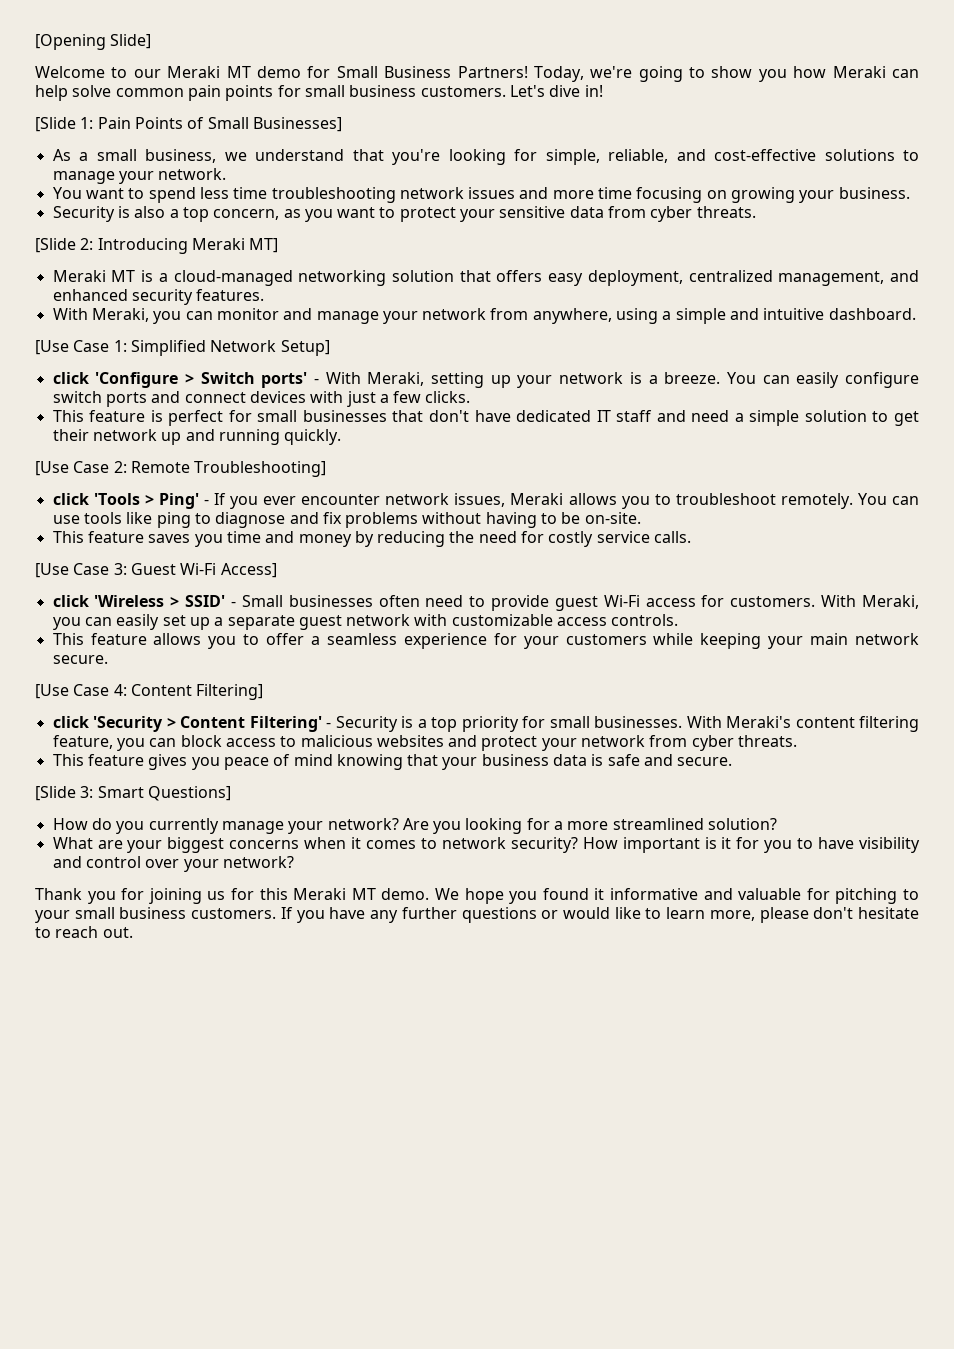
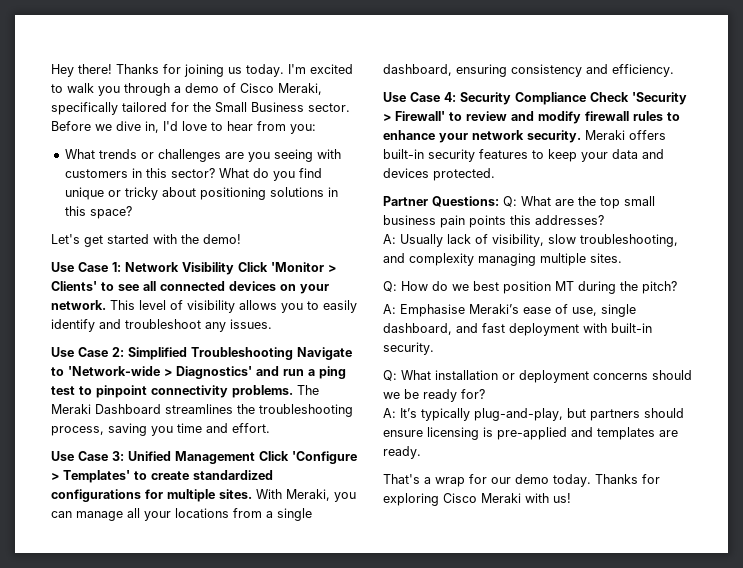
- [Opening Slide]
- Welcome to our Meraki MT demo for Small Business Partners! Today, we're going to show you how Meraki can help solve common pain points for small business customers. Let's dive in!
- [Slide 1: Pain Points of Small Businesses]
- As a small business, we understand that you're looking for simple, reliable, and cost-effective solutions to manage your network.
- You want to spend less time troubleshooting network issues and more time focusing on growing your business.
- Security is also a top concern, as you want to protect your sensitive data from cyber threats.
- [Slide 2: Introducing Meraki MT]
- Meraki MT is a cloud-managed networking solution that offers easy deployment, centralized management, and enhanced security features.
- With Meraki, you can monitor and manage your network from anywhere, using a simple and intuitive dashboard.
- [Use Case 1: Simplified Network Setup]
- click 'Configure > Switch ports' - With Meraki, setting up your network is a breeze. You can easily configure switch ports and connect devices with just a few clicks.
- This feature is perfect for small businesses that don't have dedicated IT staff and need a simple solution to get their network up and running quickly.
- [Use Case 2: Remote Troubleshooting]
- click 'Tools > Ping' - If you ever encounter network issues, Meraki allows you to troubleshoot remotely. You can use tools like ping to diagnose and fix problems without having to be on-site.
- This feature saves you time and money by reducing the need for costly service calls.
- [Use Case 3: Guest Wi-Fi Access]
- click 'Wireless > SSID' - Small businesses often need to provide guest Wi-Fi access for customers. With Meraki, you can easily set up a separate guest network with customizable access controls.
- This feature allows you to offer a seamless experience for your customers while keeping your main network secure.
- [Use Case 4: Content Filtering]
- click 'Security > Content Filtering' - Security is a top priority for small businesses. With Meraki's content filtering feature, you can block access to malicious websites and protect your network from cyber threats.
- This feature gives you peace of mind knowing that your business data is safe and secure.
- [Slide 3: Smart Questions]
- How do you currently manage your network? Are you looking for a more streamlined solution?
- What are your biggest concerns when it comes to network security? How important is it for you to have visibility and control over your network?
- Thank you for joining us for this Meraki MT demo. We hope you found it informative and valuable for pitching to your small business customers. If you have any further questions or would like to learn more, please don't hesitate to reach out.
+ Hey there! Thanks for joining us today. I'm excited to walk you through a demo of Cisco Meraki, specifically tailored for the Small Business sector. Before we dive in, I'd love to hear from you:
+ What trends or challenges are you seeing with customers in this sector? What do you find unique or tricky about positioning solutions in this space?
+ Let's get started with the demo!
+ Use Case 1: Network Visibility Click 'Monitor > Clients' to see all connected devices on your network. This level of visibility allows you to easily identify and troubleshoot any issues.
+ Use Case 2: Simplified Troubleshooting Navigate to 'Network-wide > Diagnostics' and run a ping test to pinpoint connectivity problems. The Meraki Dashboard streamlines the troubleshooting process, saving you time and effort.
+ Use Case 3: Unified Management Click 'Configure > Templates' to create standardized configurations for multiple sites. With Meraki, you can manage all your locations from a single dashboard, ensuring consistency and efficiency.
+ Use Case 4: Security Compliance Check 'Security > Firewall' to review and modify firewall rules to enhance your network security. Meraki offers built-in security features to keep your data and devices protected.
+ Partner Questions: Q: What are the top small business pain points this addresses?
+ A: Usually lack of visibility, slow troubleshooting, and complexity managing multiple sites.
+ Q: How do we best position MT during the pitch?
+ A: Emphasise Meraki’s ease of use, single dashboard, and fast deployment with built-in security.
+ Q: What installation or deployment concerns should we be ready for?
+ A: It’s typically plug-and-play, but partners should ensure licensing is pre-applied and templates are ready.
+ That's a wrap for our demo today. Thanks for exploring Cisco Meraki with us!

